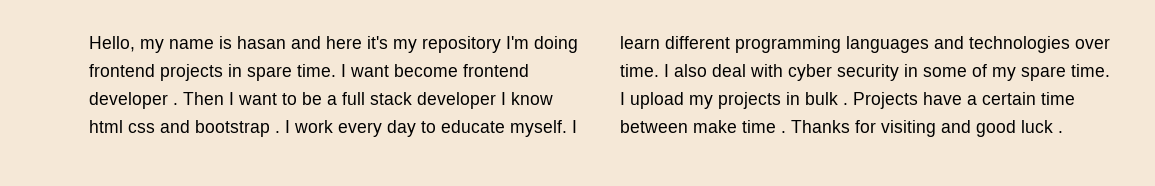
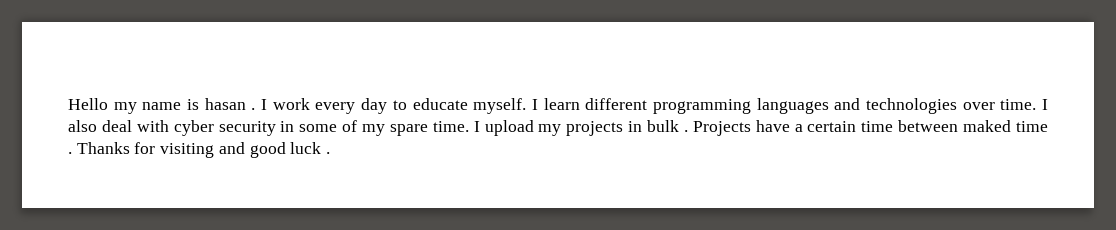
- Hello, my name is hasan and here it's my repository I'm doing frontend projects in spare time. I want become frontend developer . Then I want to be a full stack developer I know html css and bootstrap .
+ Hello my name is hasan .
- Projects have a certain time between make time .
+ Projects have a certain time between maked time .

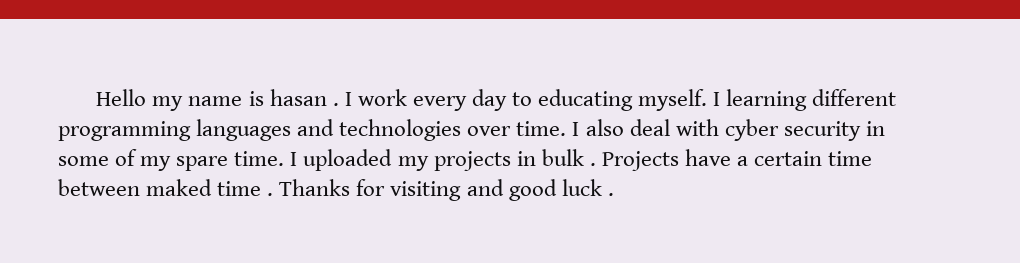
- I work every day to educate myself.
+ I work every day to educating myself.
- I learn different programming languages and technologies over time.
+ I learning different programming languages and technologies over time.
- I upload my projects in bulk .
+ I uploaded my projects in bulk .

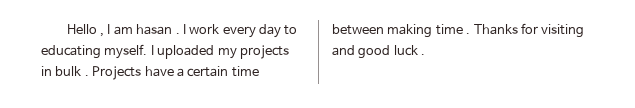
- Hello my name is hasan .
+ Hello , I am hasan .
- I learning different programming languages and technologies over time. I also deal with cyber security in some of my spare time. I uploaded my projects in bulk .
+ I uploaded my projects in bulk .
- Projects have a certain time between maked time .
+ Projects have a certain time between making time .

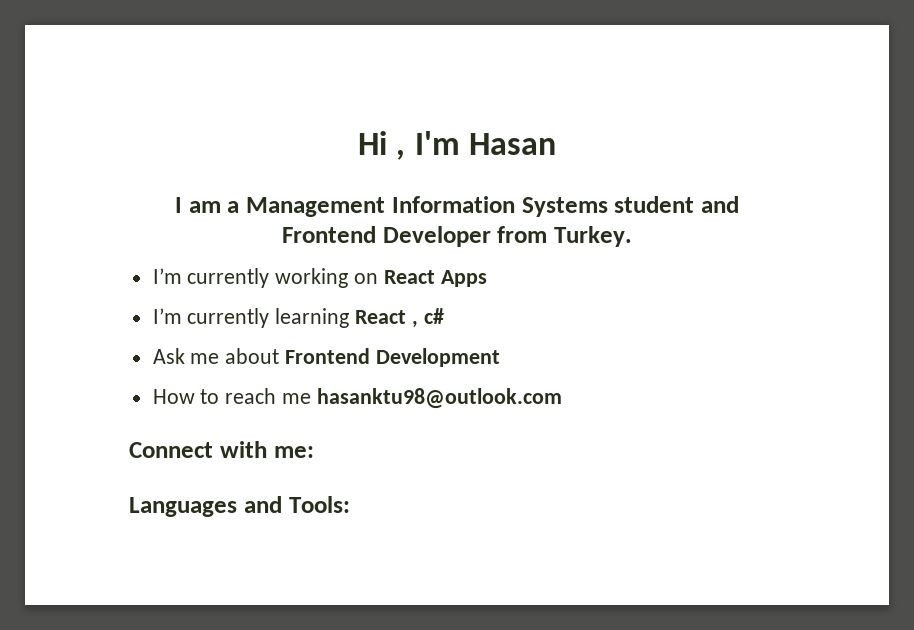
- Hello , I am hasan . I work every day to educating myself. I uploaded my projects in bulk . Projects have a certain time between making time . Thanks for visiting and good luck .
+ Hi , I'm Hasan
+ I am a Management Information Systems student and Frontend Developer from Turkey.
+ I’m currently working on React Apps
+ I’m currently learning React , c#
+ Ask me about Frontend Development
+ How to reach me hasanktu98@outlook.com
+ Connect with me:
+ Languages and Tools:

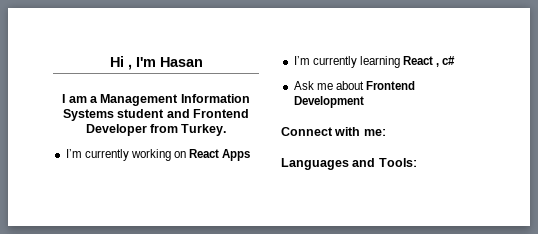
- How to reach me hasanktu98@outlook.com

